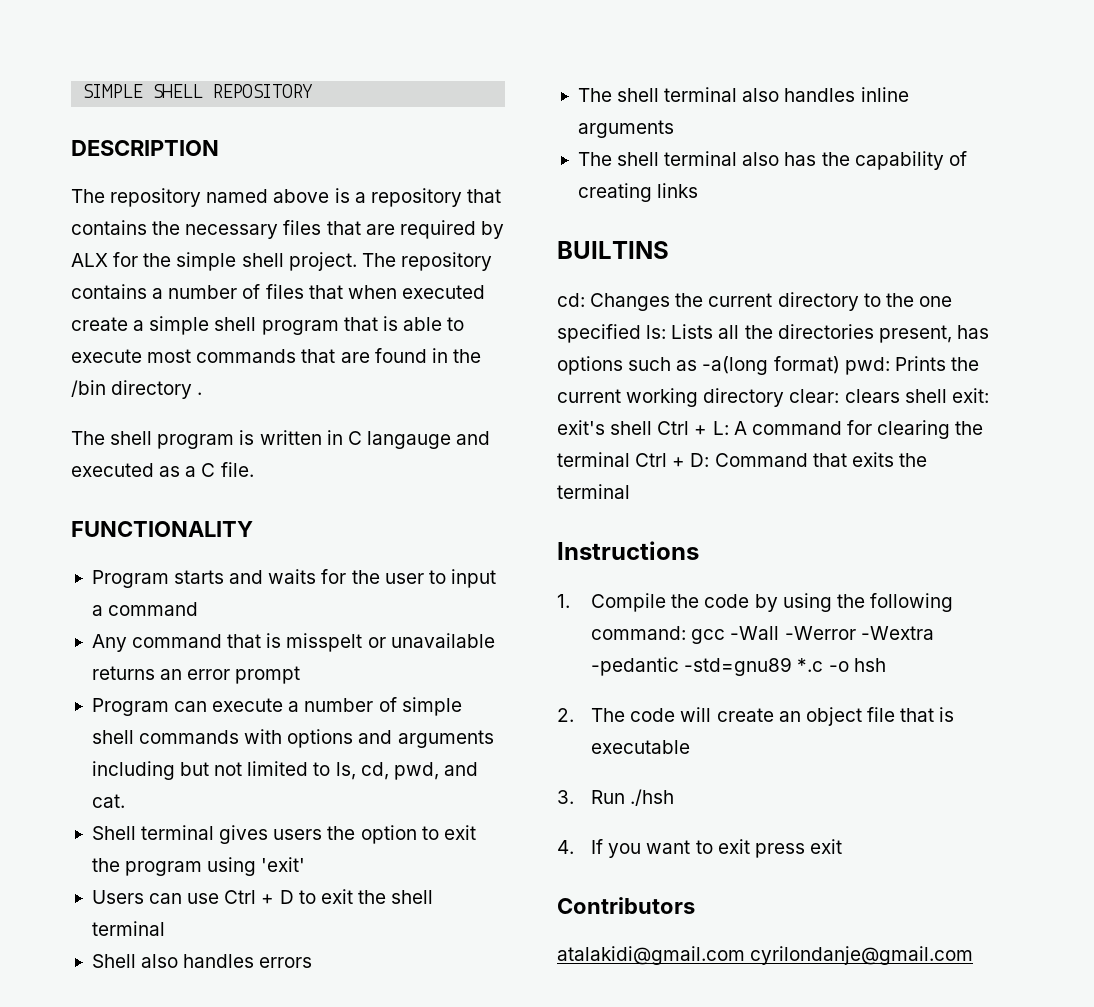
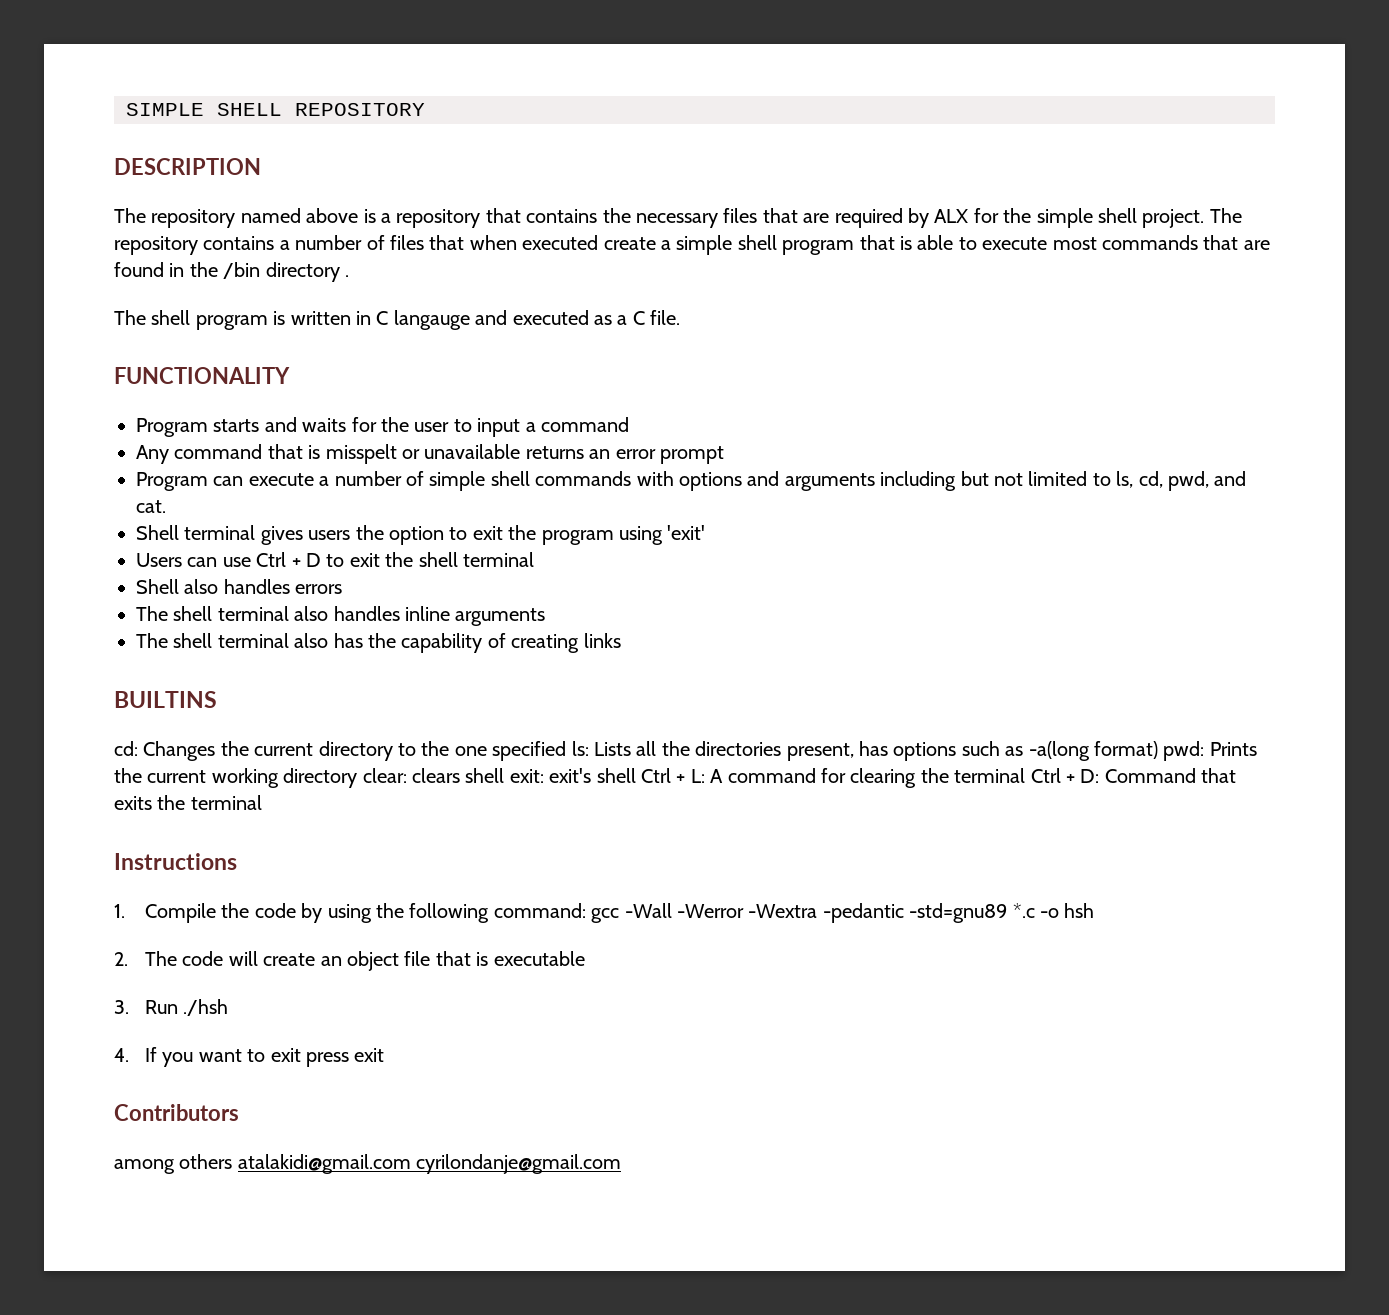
- atalakidi@gmail.com cyrilondanje@gmail.com
+ among others atalakidi@gmail.com cyrilondanje@gmail.com

